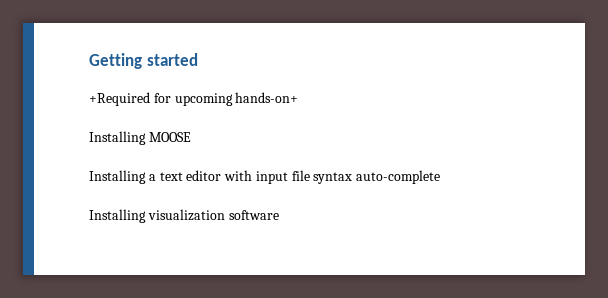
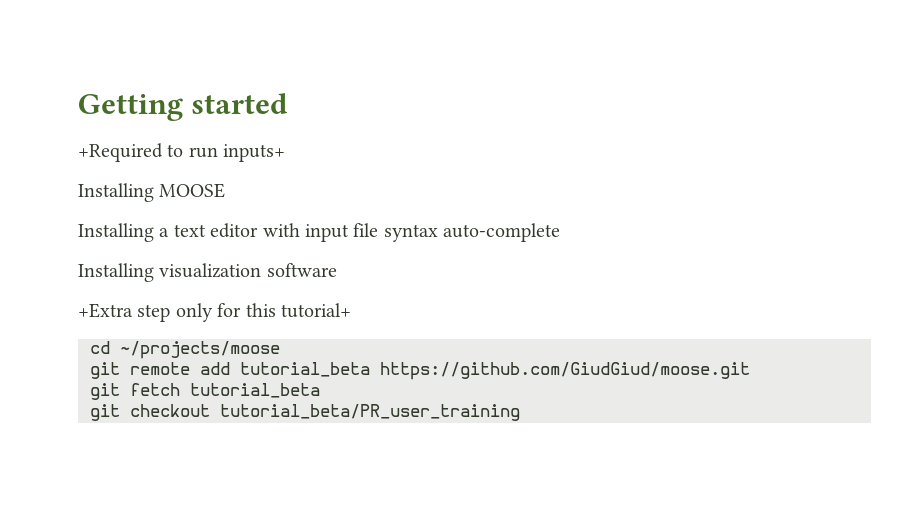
- +Required for upcoming hands-on+
+ +Required to run inputs+
+ +Extra step only for this tutorial+
+ cd ~/projects/moose
+ git remote add tutorial_beta https://github.com/GiudGiud/moose.git
+ git fetch tutorial_beta
+ git checkout tutorial_beta/PR_user_training

